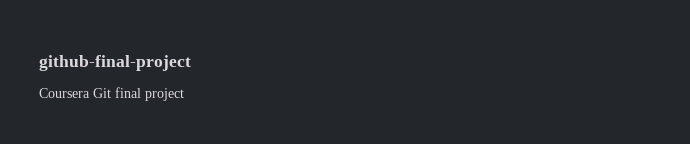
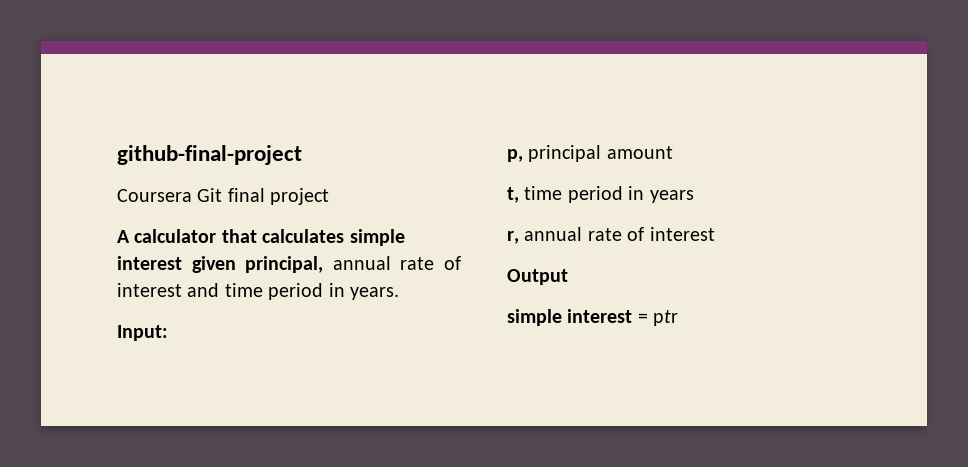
+ A calculator that calculates simple interest given principal, annual rate of interest and time period in years.
+ Input:
+ p, principal amount
+ t, time period in years
+ r, annual rate of interest
+ Output
+ simple interest = ptr

